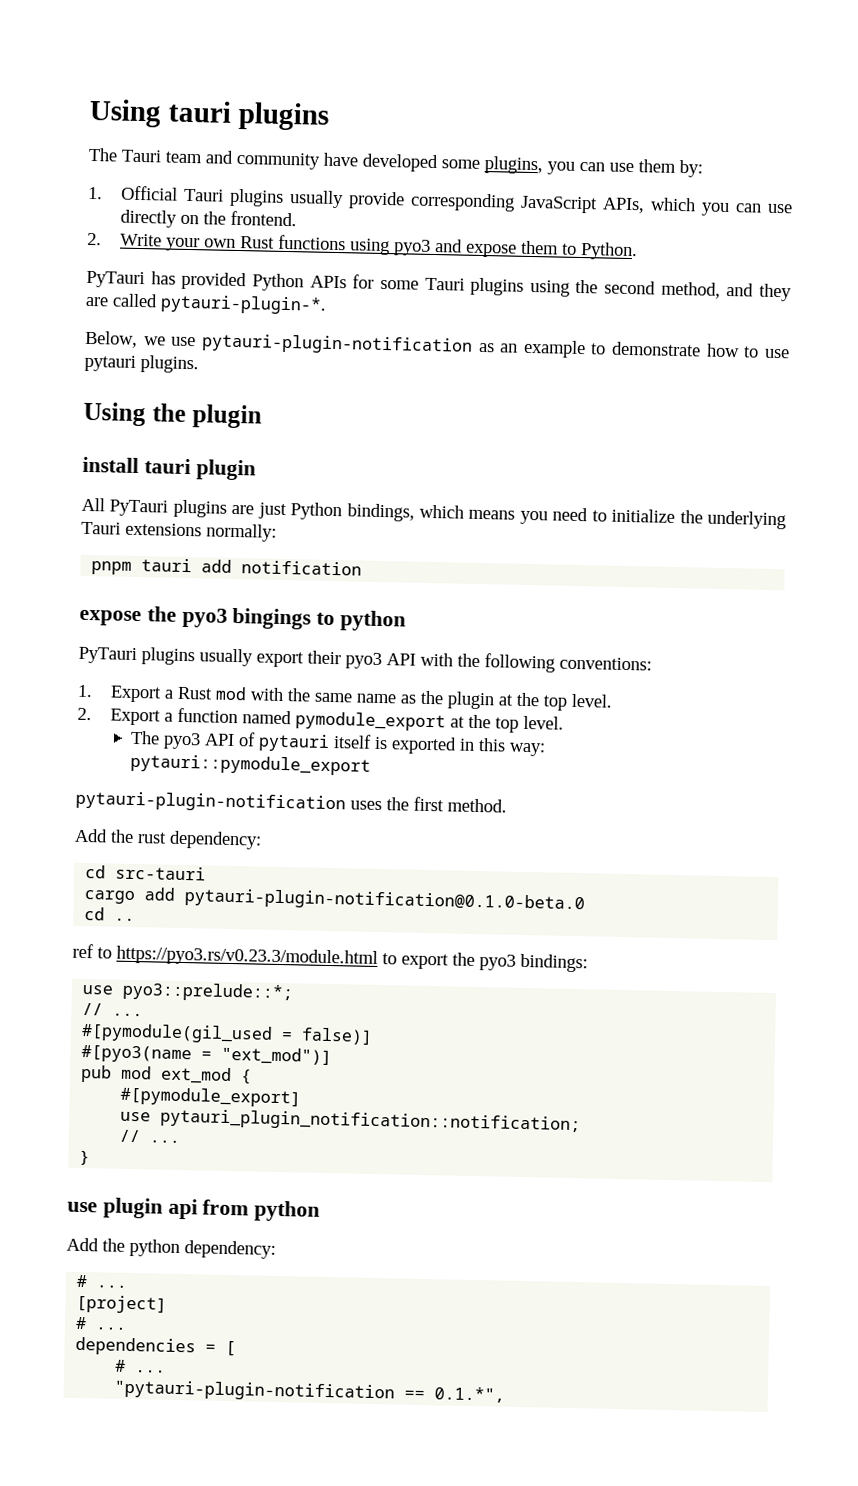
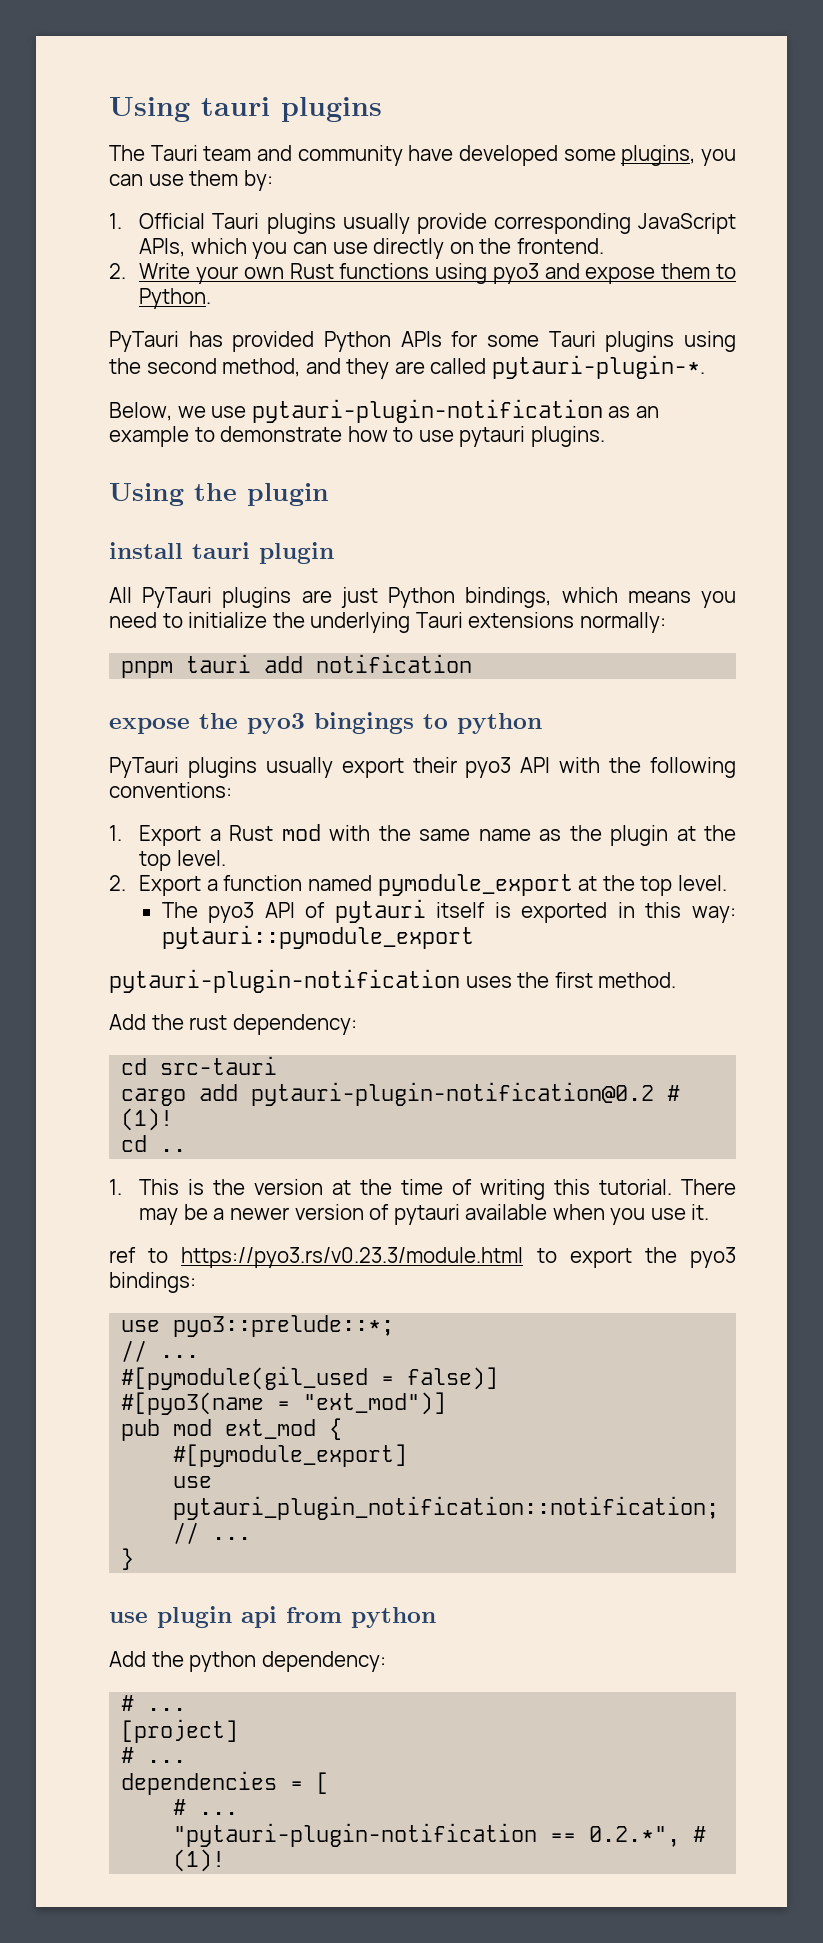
- cargo add pytauri-plugin-notification@0.1.0-beta.0
+ cargo add pytauri-plugin-notification@0.2 # (1)!
+ 1. This is the version at the time of writing this tutorial. There may be a newer version of pytauri available when you use it.
- "pytauri-plugin-notification == 0.1.*",
+ "pytauri-plugin-notification == 0.2.*", # (1)!

